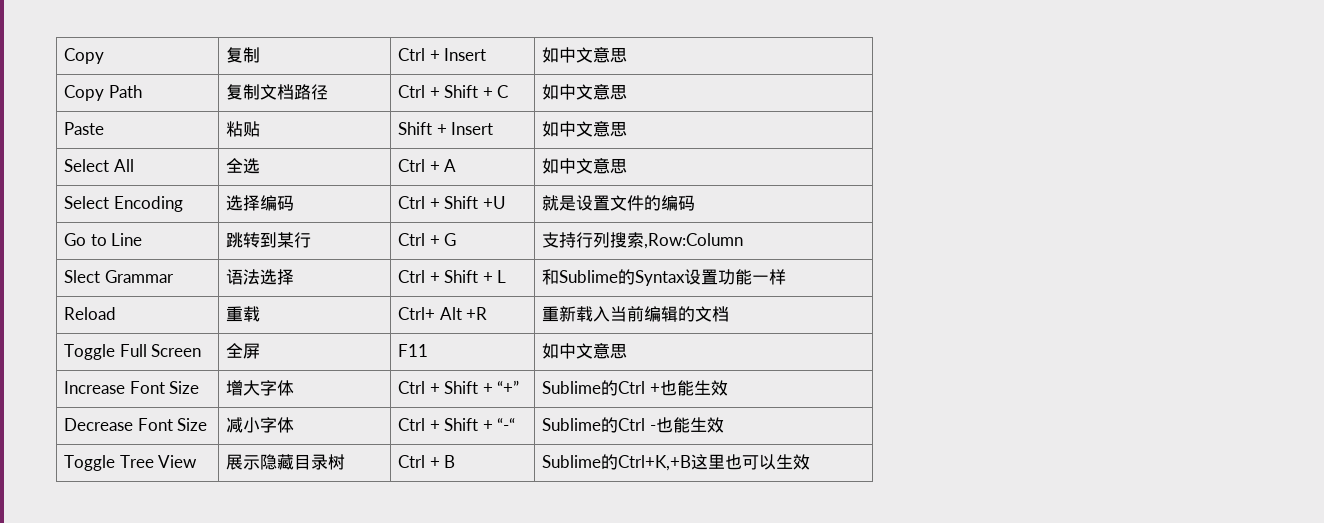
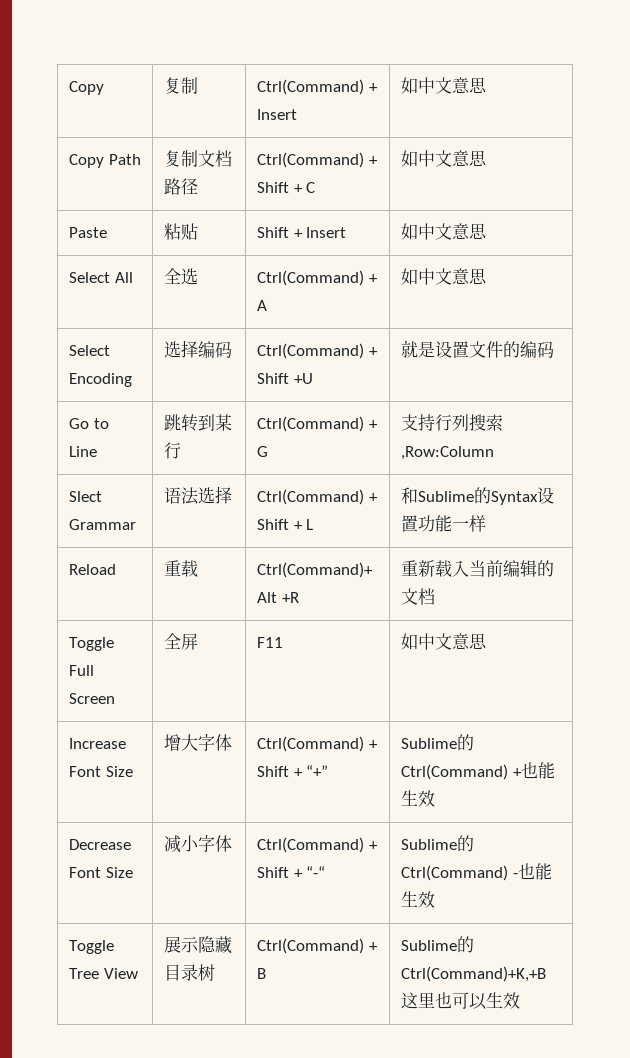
- Copy | 复制 | Ctrl + Insert | 如中文意思
+ Copy | 复制 | Ctrl(Command) + Insert | 如中文意思
- Copy Path | 复制文档路径 | Ctrl + Shift + C | 如中文意思
+ Copy Path | 复制文档路径 | Ctrl(Command) + Shift + C | 如中文意思
- Select All | 全选 | Ctrl + A | 如中文意思
+ Select All | 全选 | Ctrl(Command) + A | 如中文意思
- Select Encoding | 选择编码 | Ctrl + Shift +U | 就是设置文件的编码
+ Select Encoding | 选择编码 | Ctrl(Command) + Shift +U | 就是设置文件的编码
- Go to Line | 跳转到某行 | Ctrl + G | 支持行列搜索,Row:Column
+ Go to Line | 跳转到某行 | Ctrl(Command) + G | 支持行列搜索,Row:Column
- Slect Grammar | 语法选择 | Ctrl + Shift + L | 和Sublime的Syntax设置功能一样
+ Slect Grammar | 语法选择 | Ctrl(Command) + Shift + L | 和Sublime的Syntax设置功能一样
- Reload | 重载 | Ctrl+ Alt +R | 重新载入当前编辑的文档
+ Reload | 重载 | Ctrl(Command)+ Alt +R | 重新载入当前编辑的文档
- Increase Font Size | 增大字体 | Ctrl + Shift + “+” | Sublime的Ctrl +也能生效
+ Increase Font Size | 增大字体 | Ctrl(Command) + Shift + “+” | Sublime的Ctrl(Command) +也能生效
- Decrease Font Size | 减小字体 | Ctrl + Shift + “-“ | Sublime的Ctrl -也能生效
+ Decrease Font Size | 减小字体 | Ctrl(Command) + Shift + “-“ | Sublime的Ctrl(Command) -也能生效
- Toggle Tree View | 展示隐藏目录树 | Ctrl + B | Sublime的Ctrl+K,+B这里也可以生效
+ Toggle Tree View | 展示隐藏目录树 | Ctrl(Command) + B | Sublime的Ctrl(Command)+K,+B这里也可以生效

